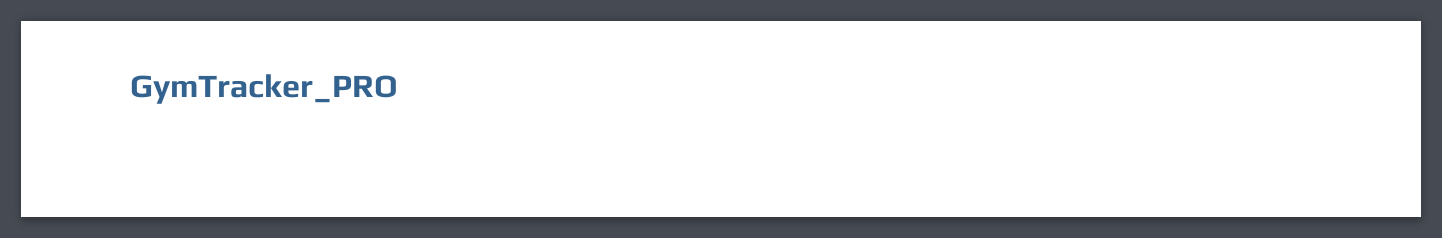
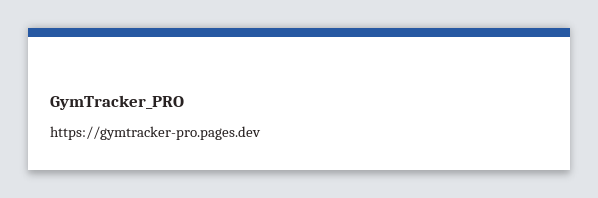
+ https://gymtracker-pro.pages.dev

